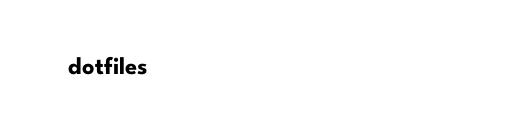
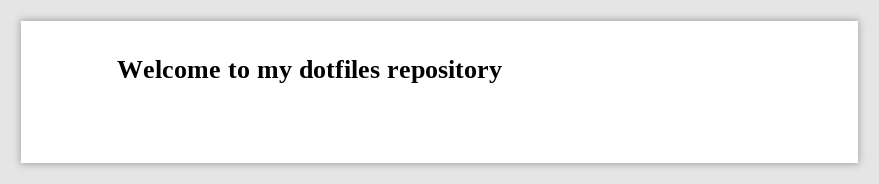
- dotfiles
+ Welcome to my dotfiles repository

